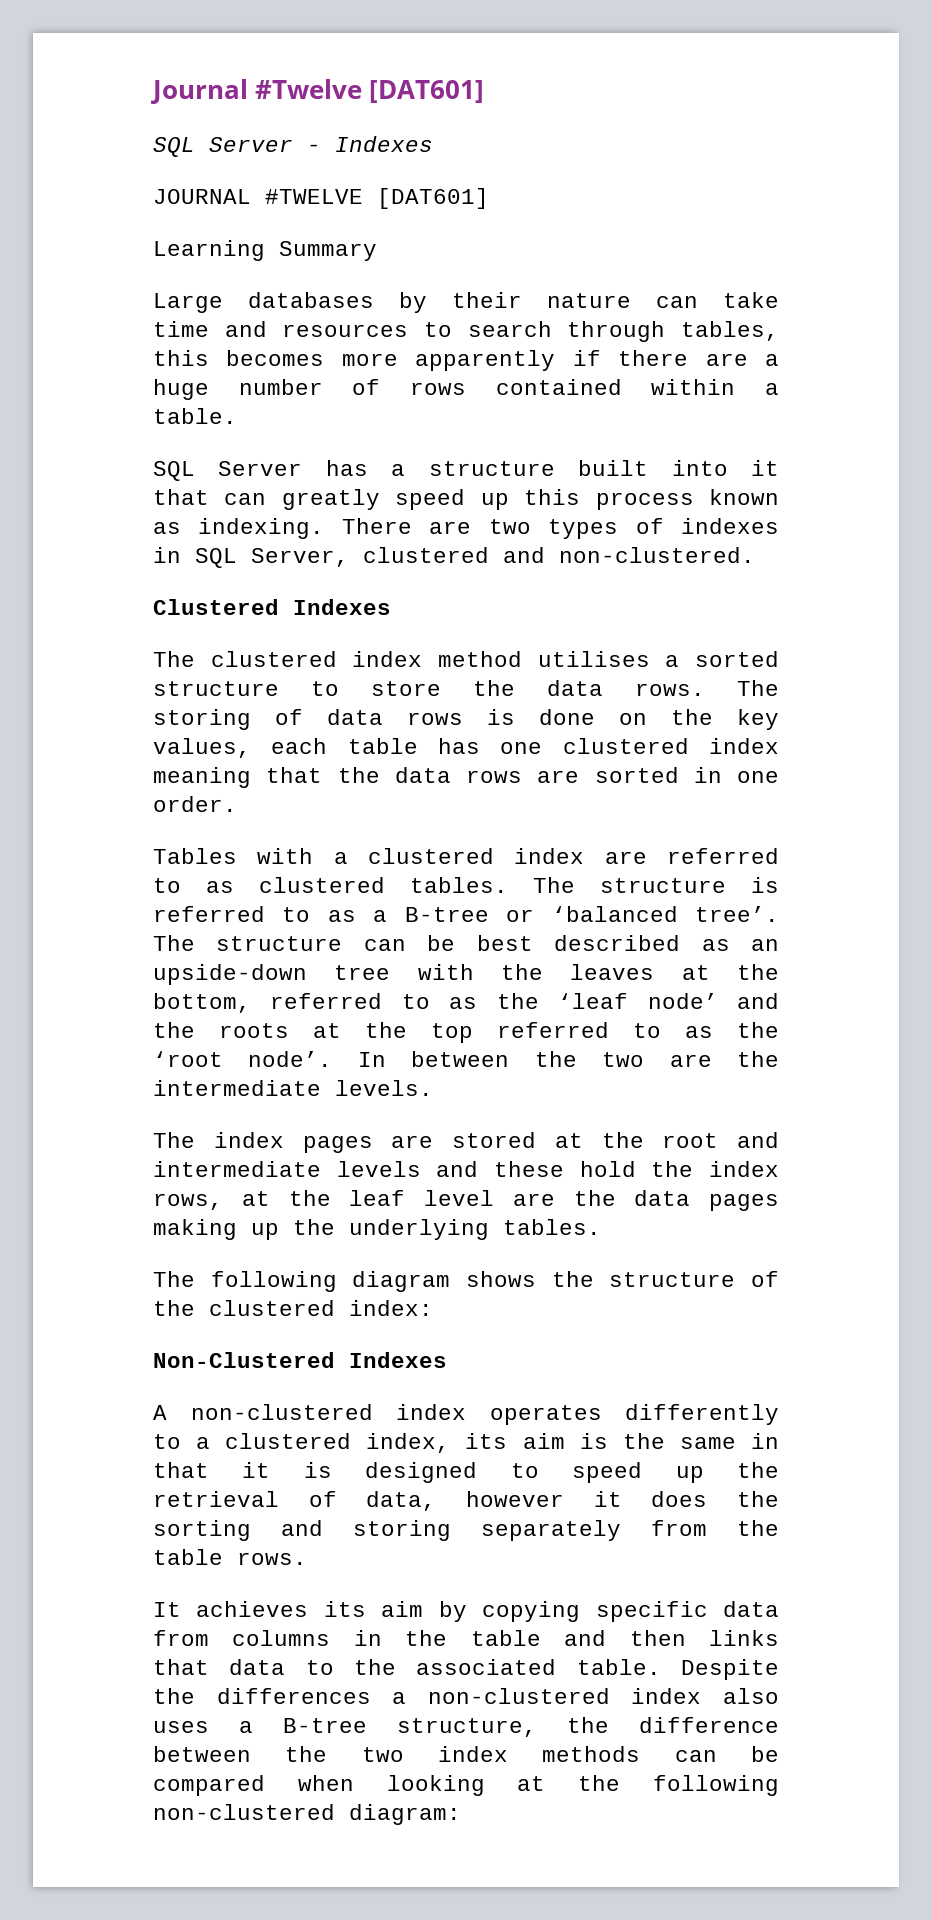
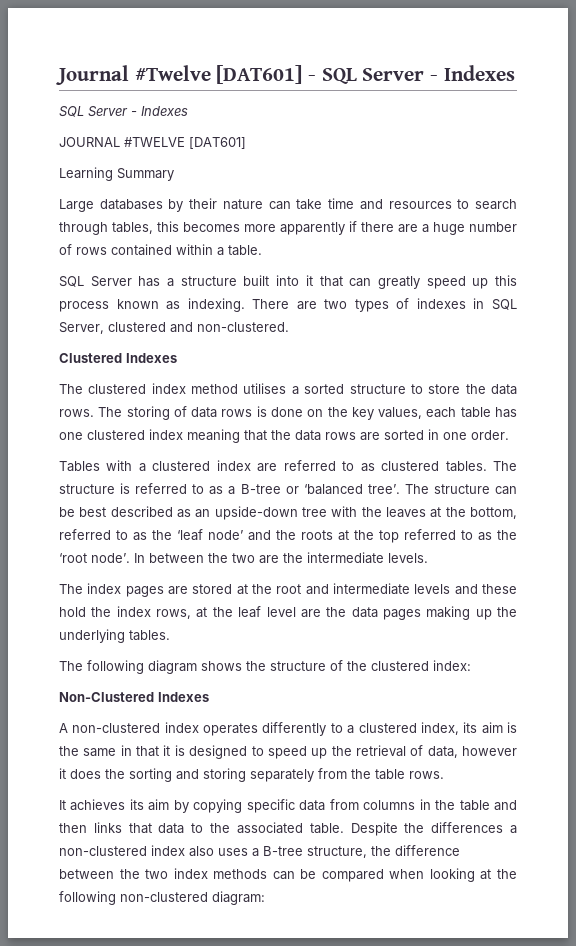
- Journal #Twelve [DAT601]
+ Journal #Twelve [DAT601] - SQL Server - Indexes

